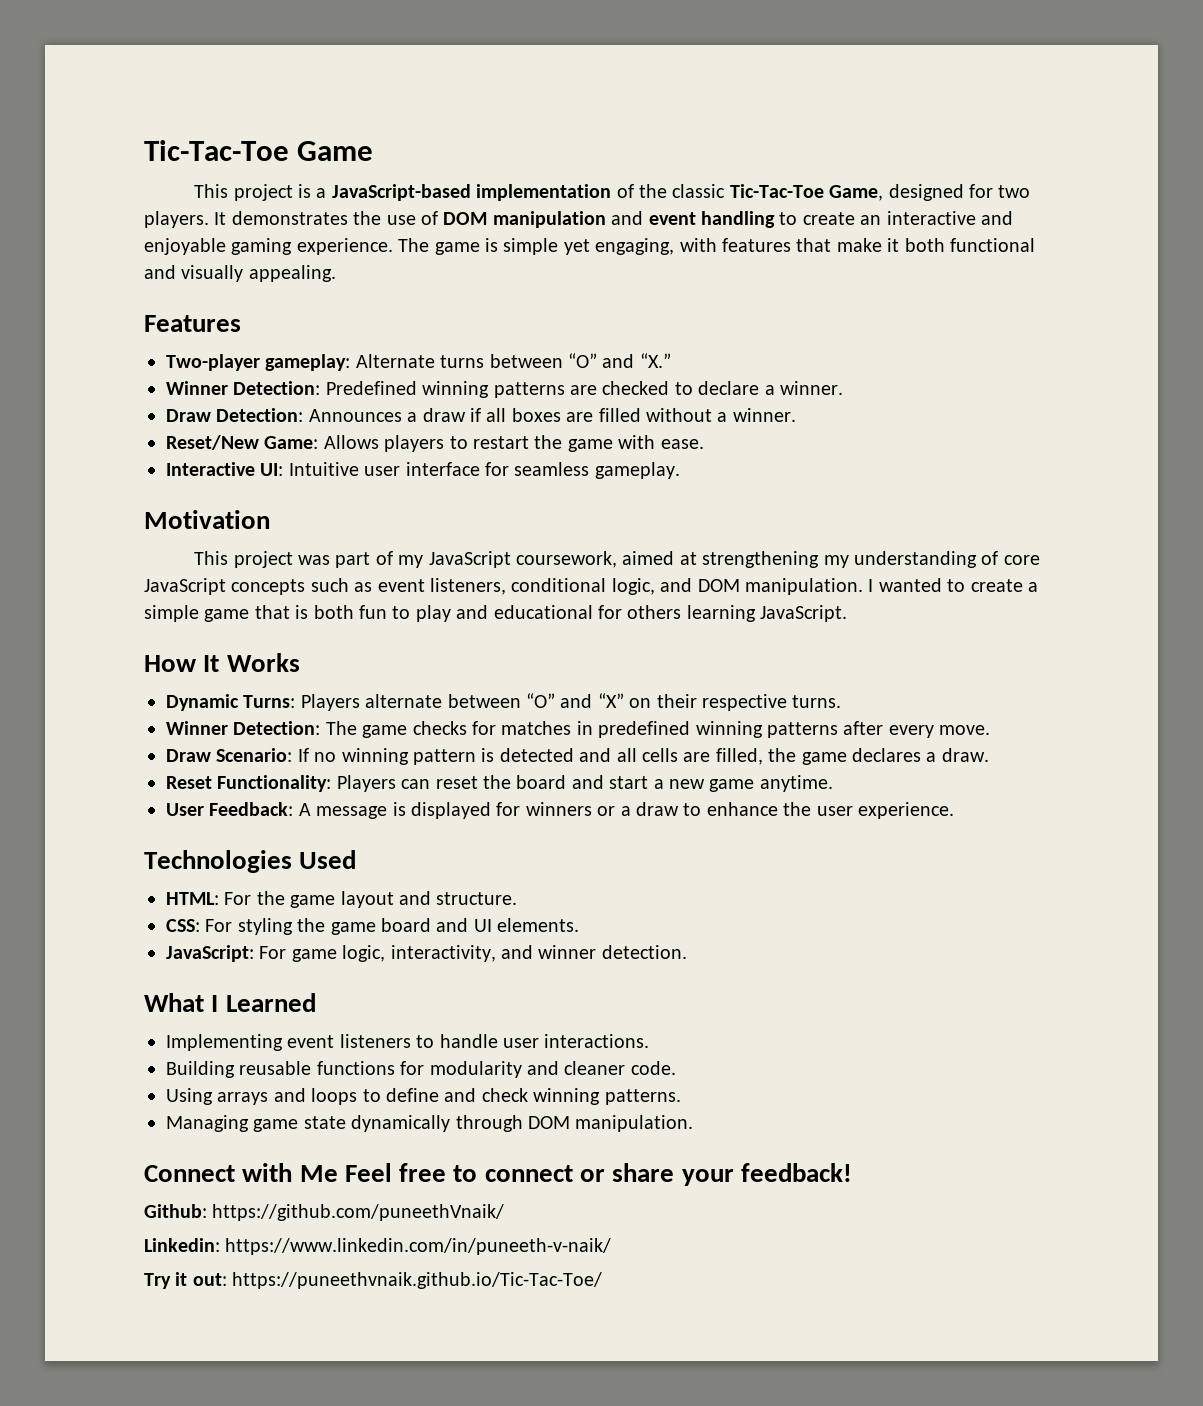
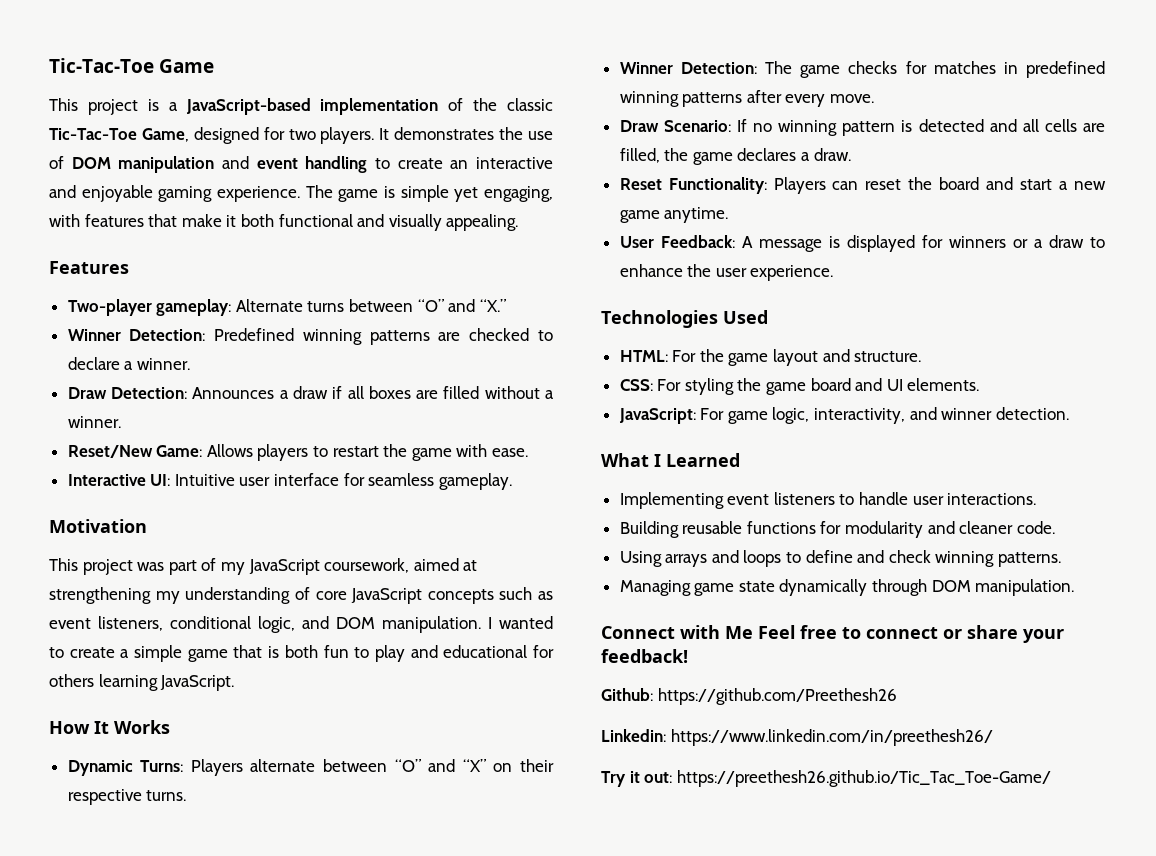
- Github: https://github.com/puneethVnaik/
+ Github: https://github.com/Preethesh26
- Linkedin: https://www.linkedin.com/in/puneeth-v-naik/
+ Linkedin: https://www.linkedin.com/in/preethesh26/
- Try it out: https://puneethvnaik.github.io/Tic-Tac-Toe/
+ Try it out: https://preethesh26.github.io/Tic_Tac_Toe-Game/

